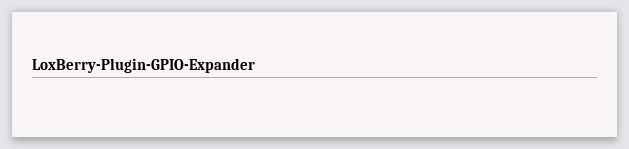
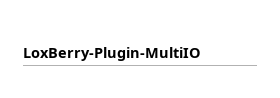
- LoxBerry-Plugin-GPIO-Expander
+ LoxBerry-Plugin-MultiIO

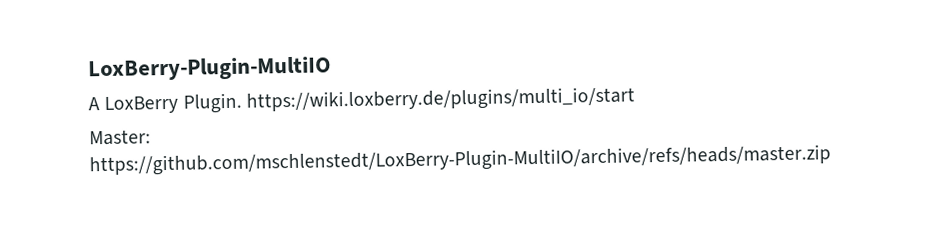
+ A LoxBerry Plugin. https://wiki.loxberry.de/plugins/multi_io/start
+ Master: https://github.com/mschlenstedt/LoxBerry-Plugin-MultiIO/archive/refs/heads/master.zip

